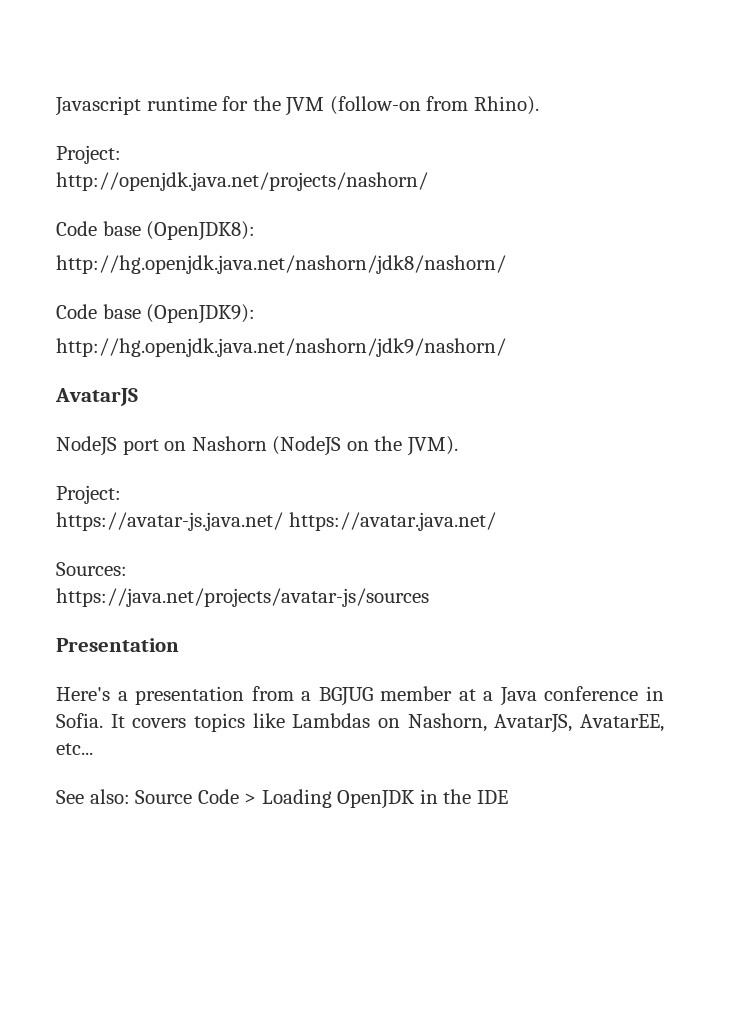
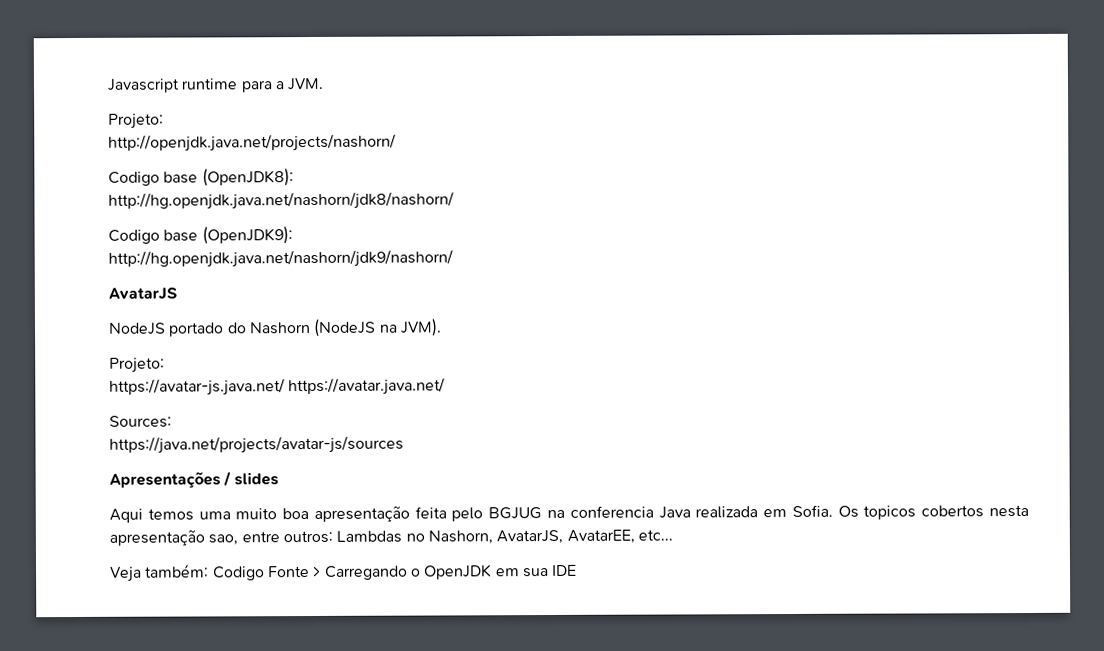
- Javascript runtime for the JVM (follow-on from Rhino).
- Project:
+ Javascript runtime para a JVM.
+ Projeto:
- Code base (OpenJDK8):
+ Codigo base (OpenJDK8):
- Code base (OpenJDK9):
+ Codigo base (OpenJDK9):
- NodeJS port on Nashorn (NodeJS on the JVM).
- Project:
+ NodeJS portado do Nashorn (NodeJS na JVM).
+ Projeto:
- Presentation
- Here's a presentation from a BGJUG member at a Java conference in Sofia. It covers topics like Lambdas on Nashorn, AvatarJS, AvatarEE, etc...
- See also: Source Code > Loading OpenJDK in the IDE
+ Apresentações / slides
+ Aqui temos uma muito boa apresentação feita pelo BGJUG na conferencia Java realizada em Sofia. Os topicos cobertos nesta apresentação sao, entre outros: Lambdas no Nashorn, AvatarJS, AvatarEE, etc...
+ Veja também: Codigo Fonte > Carregando o OpenJDK em sua IDE

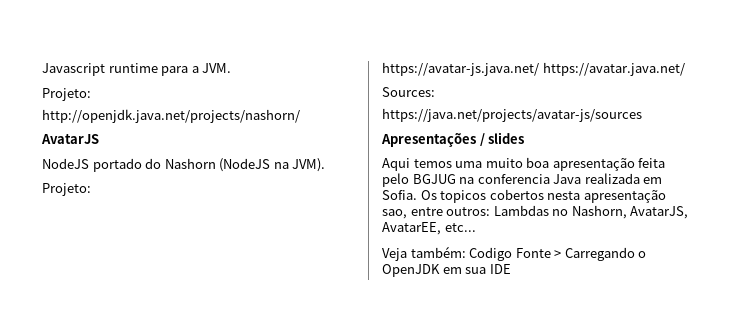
- Codigo base (OpenJDK8):
- http://hg.openjdk.java.net/nashorn/jdk8/nashorn/
- Codigo base (OpenJDK9):
- http://hg.openjdk.java.net/nashorn/jdk9/nashorn/

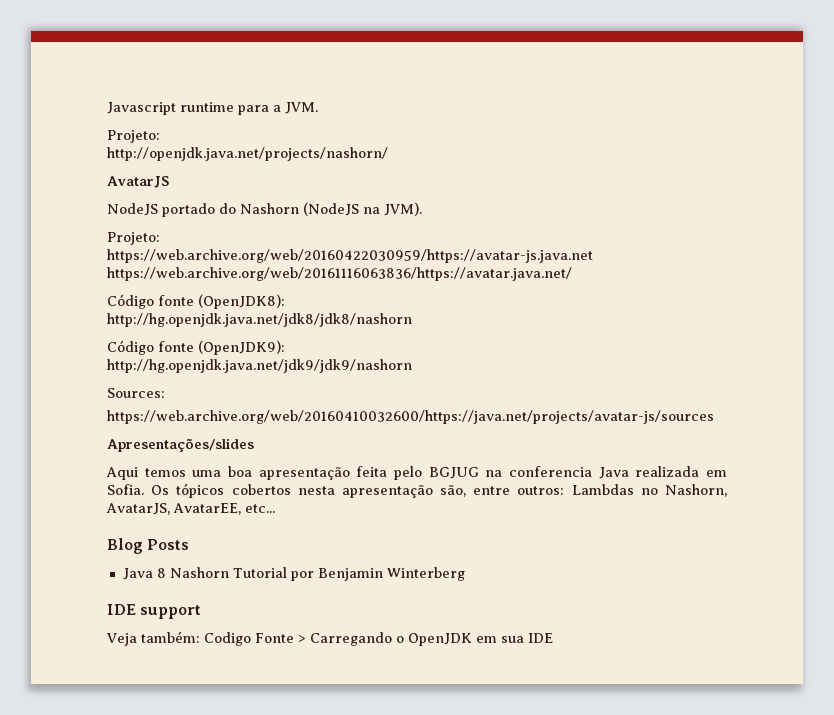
- https://avatar-js.java.net/ https://avatar.java.net/
+ https://web.archive.org/web/20160422030959/https://avatar-js.java.net https://web.archive.org/web/20161116063836/https://avatar.java.net/
+ Código fonte (OpenJDK8):
+ http://hg.openjdk.java.net/jdk8/jdk8/nashorn
+ Código fonte (OpenJDK9):
+ http://hg.openjdk.java.net/jdk9/jdk9/nashorn
  Sources:
- https://java.net/projects/avatar-js/sources
- Apresentações / slides
+ https://web.archive.org/web/20160410032600/https://java.net/projects/avatar-js/sources
+ Apresentações/slides
- Aqui temos uma muito boa apresentação feita pelo BGJUG na conferencia Java realizada em Sofia.
+ Aqui temos uma boa apresentação feita pelo BGJUG na conferencia Java realizada em Sofia.
- Os topicos cobertos nesta apresentação sao, entre outros: Lambdas no Nashorn, AvatarJS, AvatarEE, etc...
+ Os tópicos cobertos nesta apresentação são, entre outros: Lambdas no Nashorn, AvatarJS, AvatarEE, etc...
+ Blog Posts
+ Java 8 Nashorn Tutorial por Benjamin Winterberg
+ IDE support

